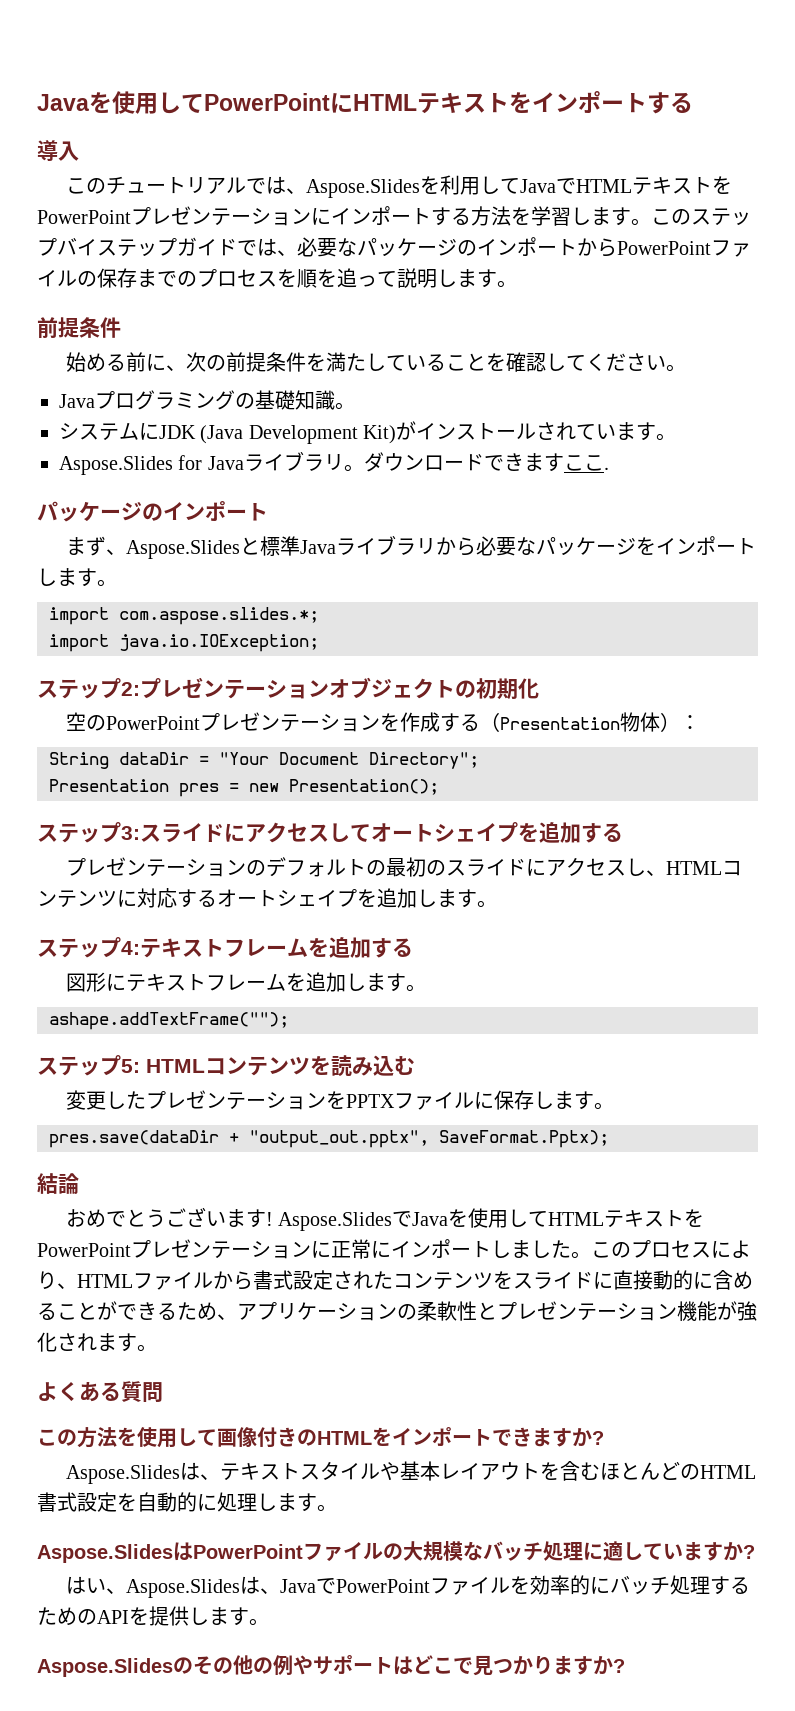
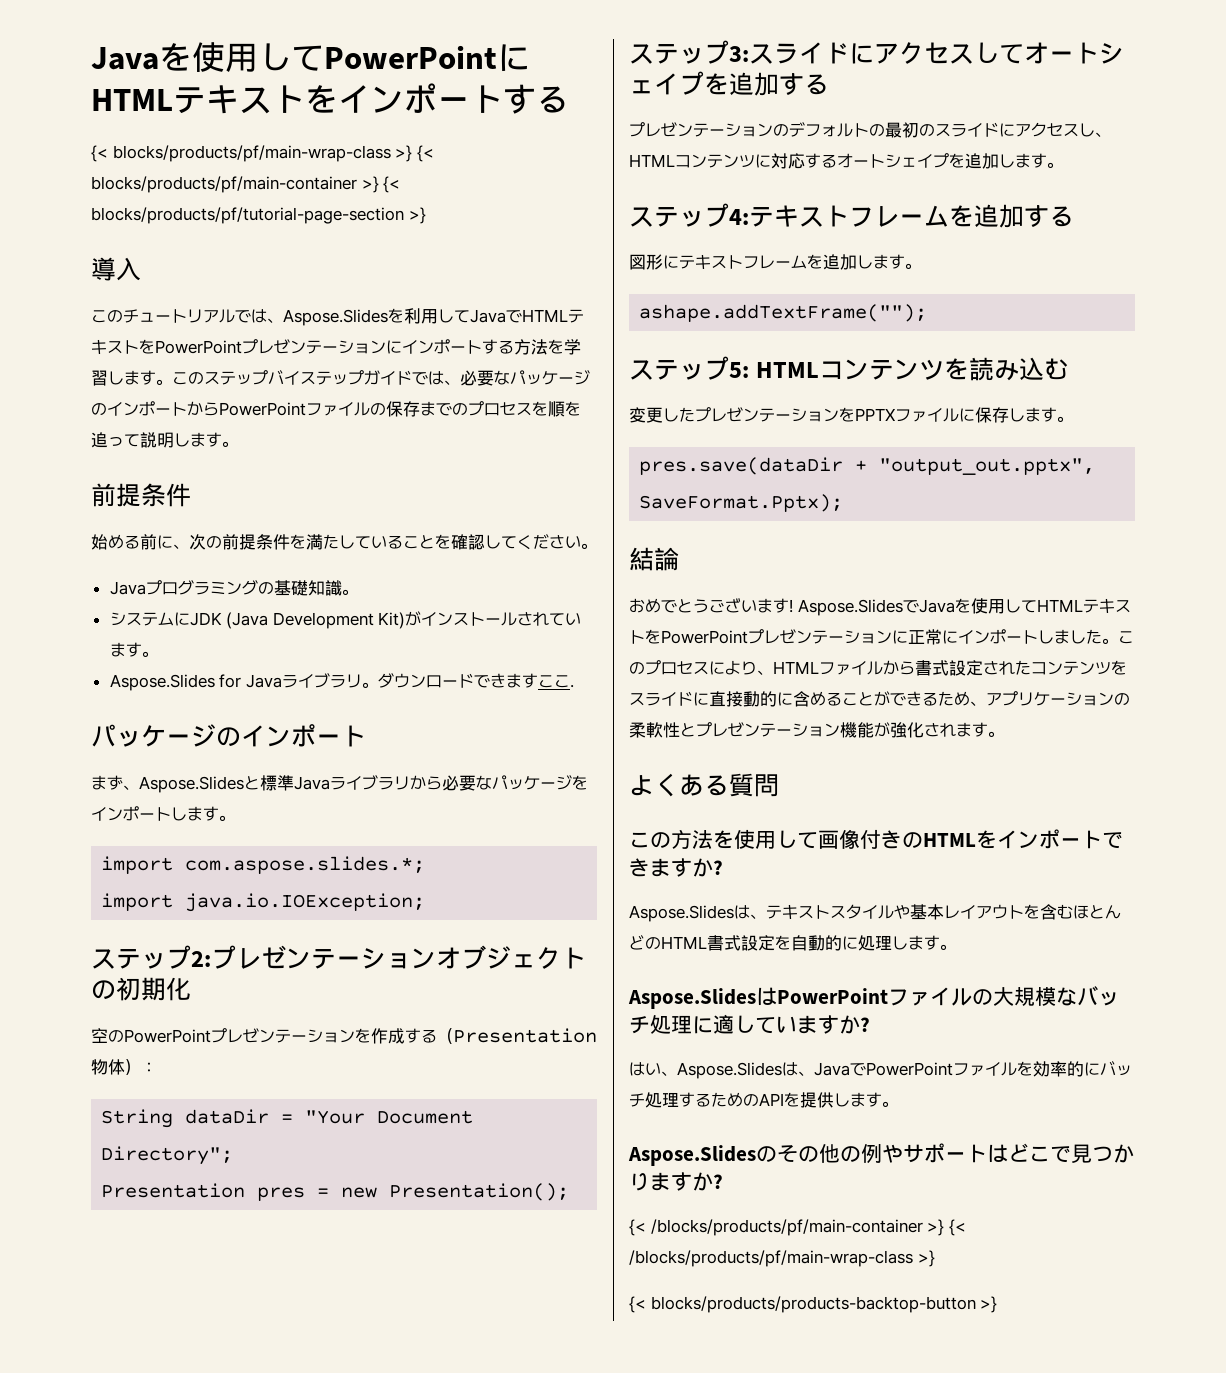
+ {< blocks/products/pf/main-wrap-class >} {< blocks/products/pf/main-container >} {< blocks/products/pf/tutorial-page-section >}
+ {< /blocks/products/pf/main-container >} {< /blocks/products/pf/main-wrap-class >}
+ {< blocks/products/products-backtop-button >}

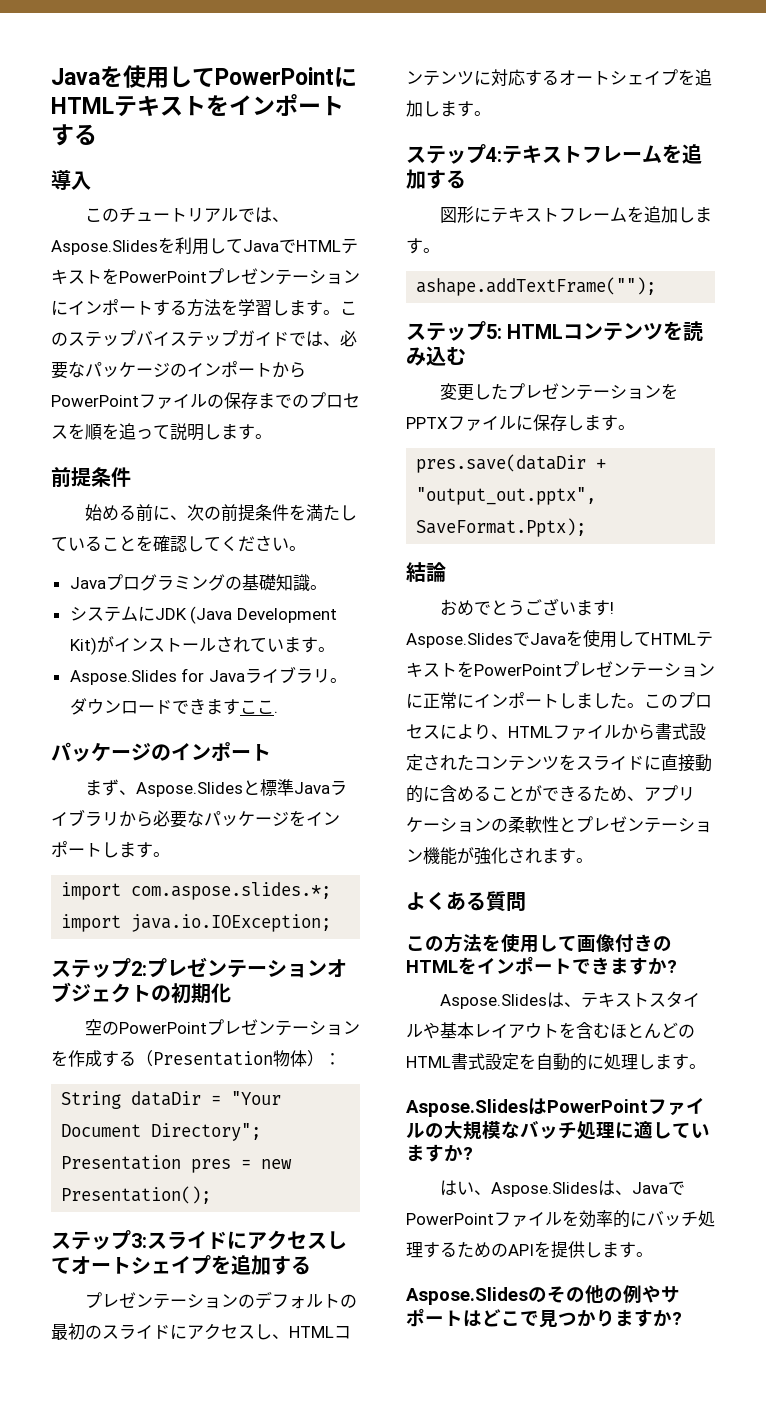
- {< blocks/products/pf/main-wrap-class >} {< blocks/products/pf/main-container >} {< blocks/products/pf/tutorial-page-section >}
- {< /blocks/products/pf/main-container >} {< /blocks/products/pf/main-wrap-class >}
- {< blocks/products/products-backtop-button >}

